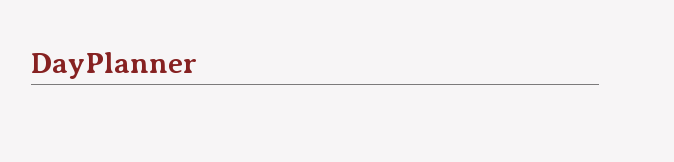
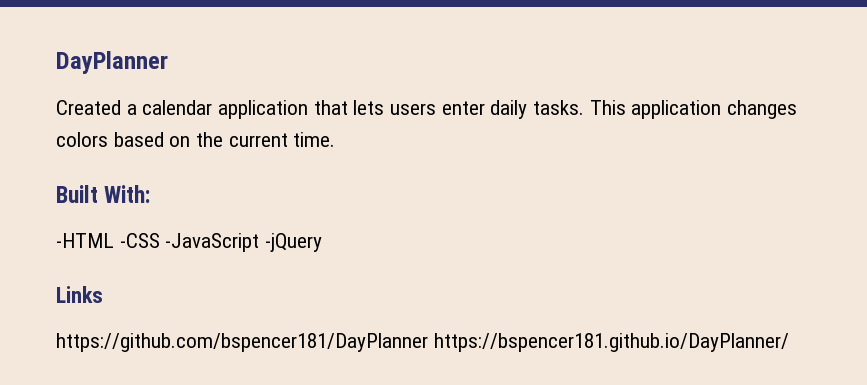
+ Created a calendar application that lets users enter daily tasks. This application changes colors based on the current time.
+ Built With:
+ -HTML -CSS -JavaScript -jQuery
+ Links
+ https://github.com/bspencer181/DayPlanner https://bspencer181.github.io/DayPlanner/

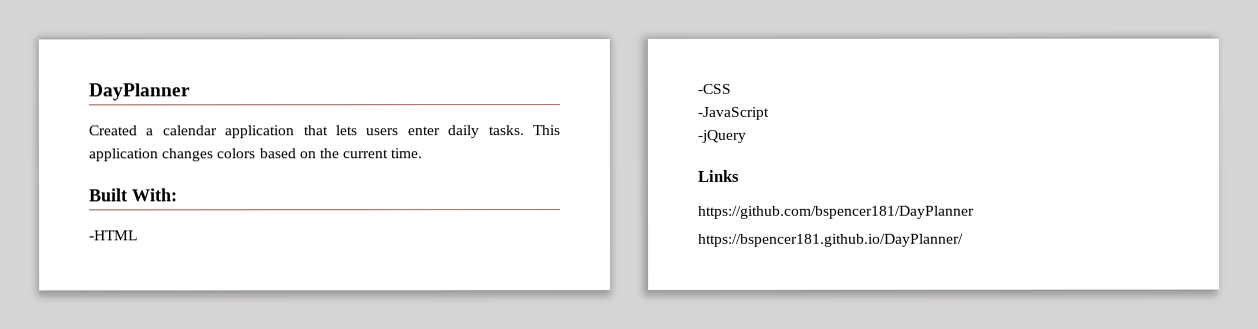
- -HTML -CSS -JavaScript -jQuery
+ -HTML
+ -CSS
+ -JavaScript
+ -jQuery
- https://github.com/bspencer181/DayPlanner https://bspencer181.github.io/DayPlanner/
+ https://github.com/bspencer181/DayPlanner
+ https://bspencer181.github.io/DayPlanner/

